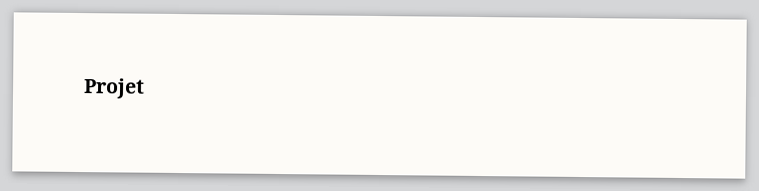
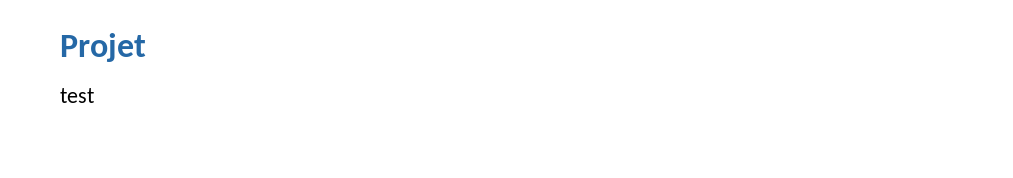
+ test

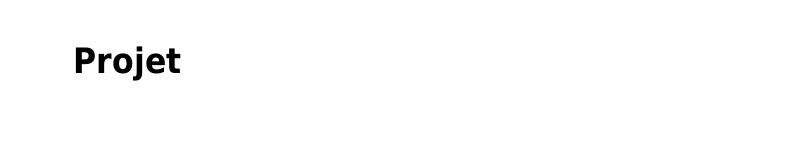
- test

